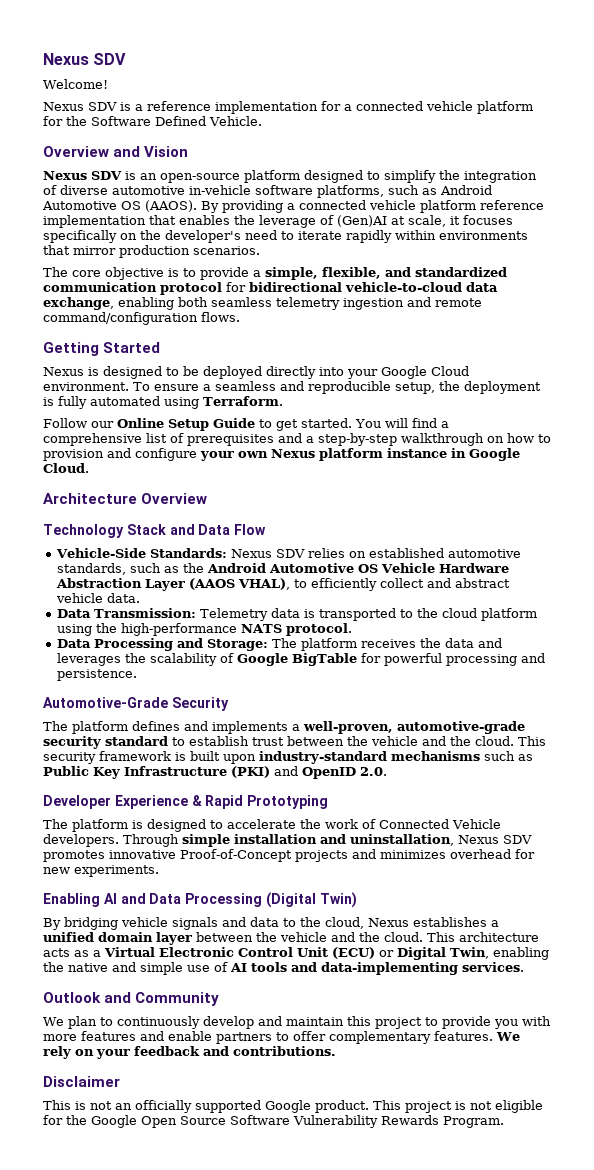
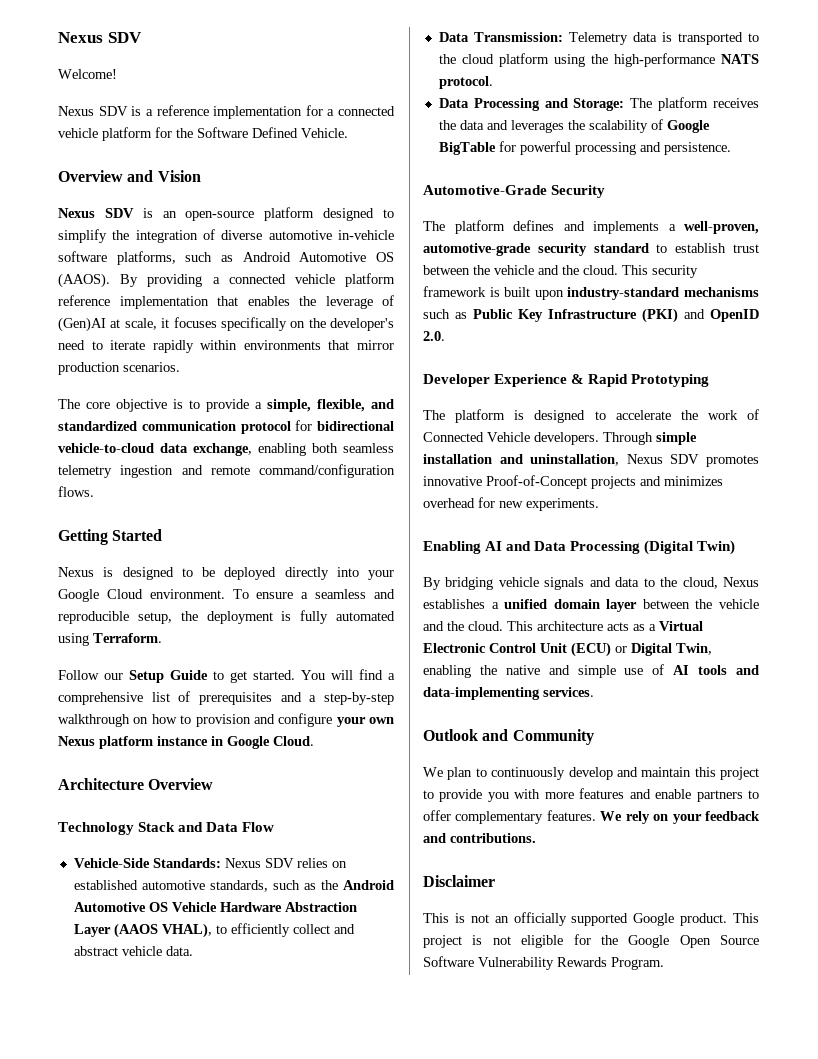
- Follow our Online Setup Guide to get started.
+ Follow our Setup Guide to get started.

